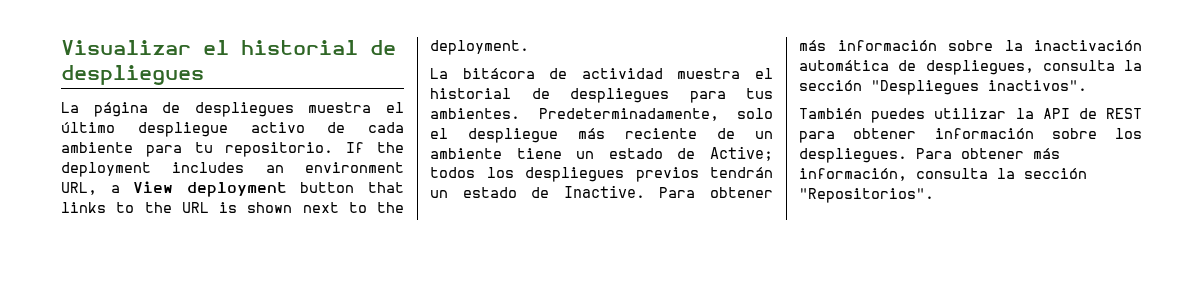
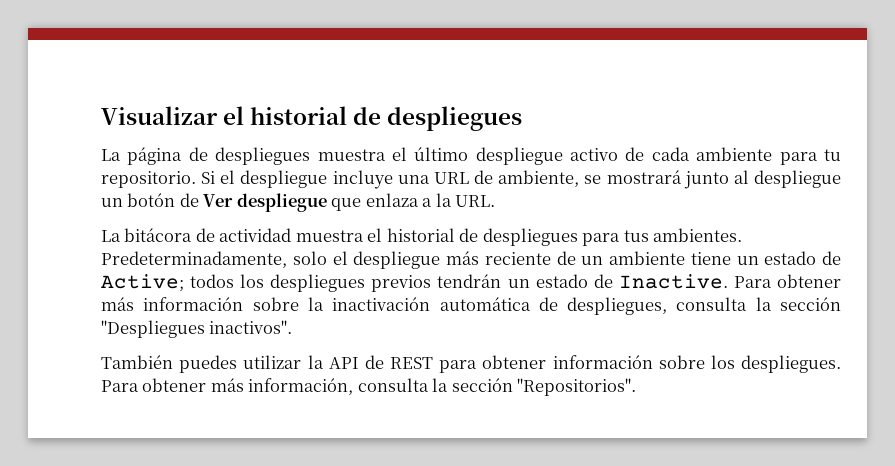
- If the deployment includes an environment URL, a View deployment button that links to the URL is shown next to the deployment.
+ Si el despliegue incluye una URL de ambiente, se mostrará junto al despliegue un botón de Ver despliegue que enlaza a la URL.

